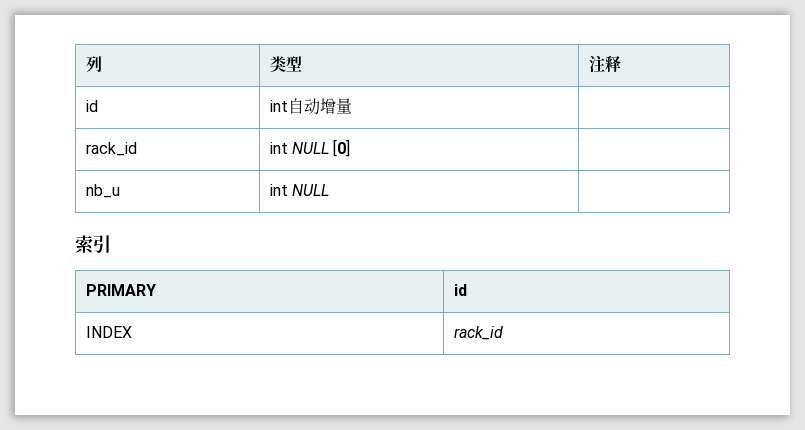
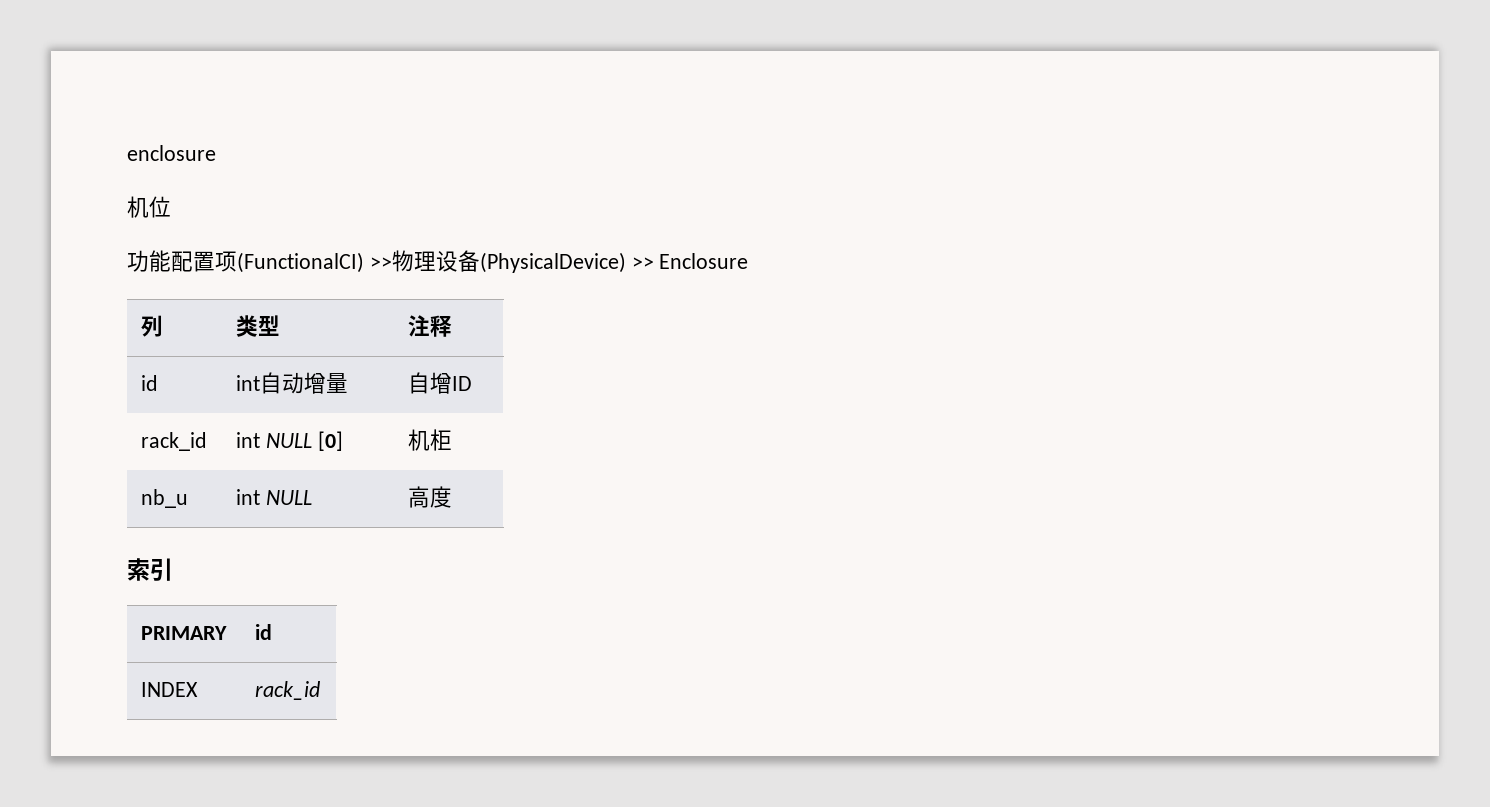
+ enclosure
+ 机位
+ 功能配置项(FunctionalCI) >>物理设备(PhysicalDevice) >> Enclosure
- id | int自动增量 |
+ id | int自动增量 | 自增ID
- rack_id | int NULL [0] |
+ rack_id | int NULL [0] | 机柜
- nb_u | int NULL |
+ nb_u | int NULL | 高度

